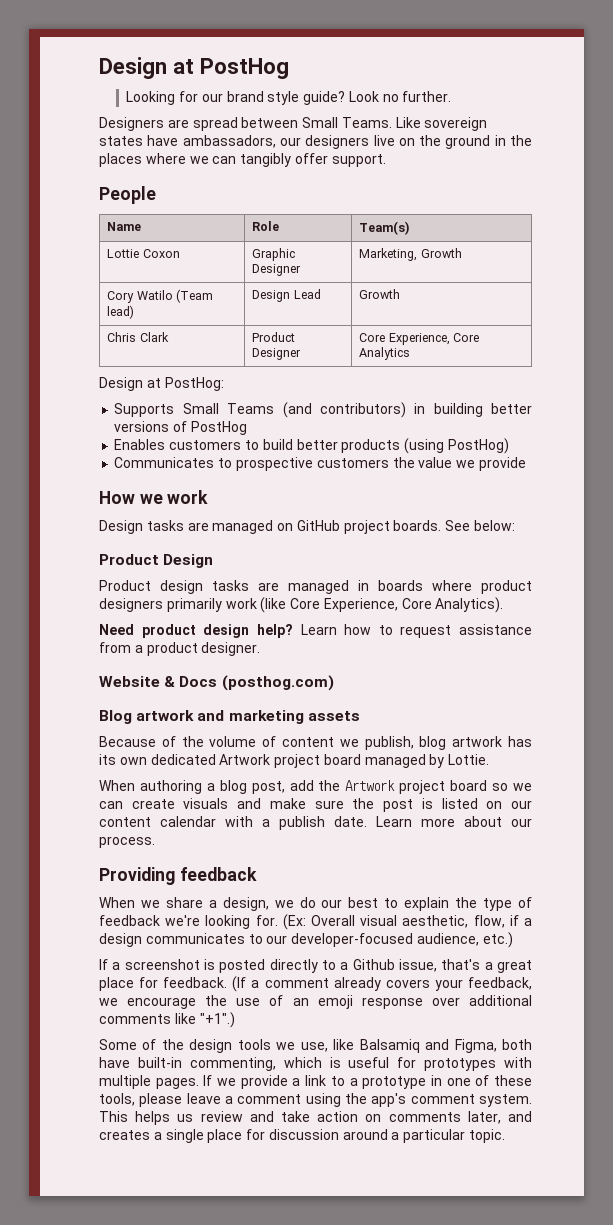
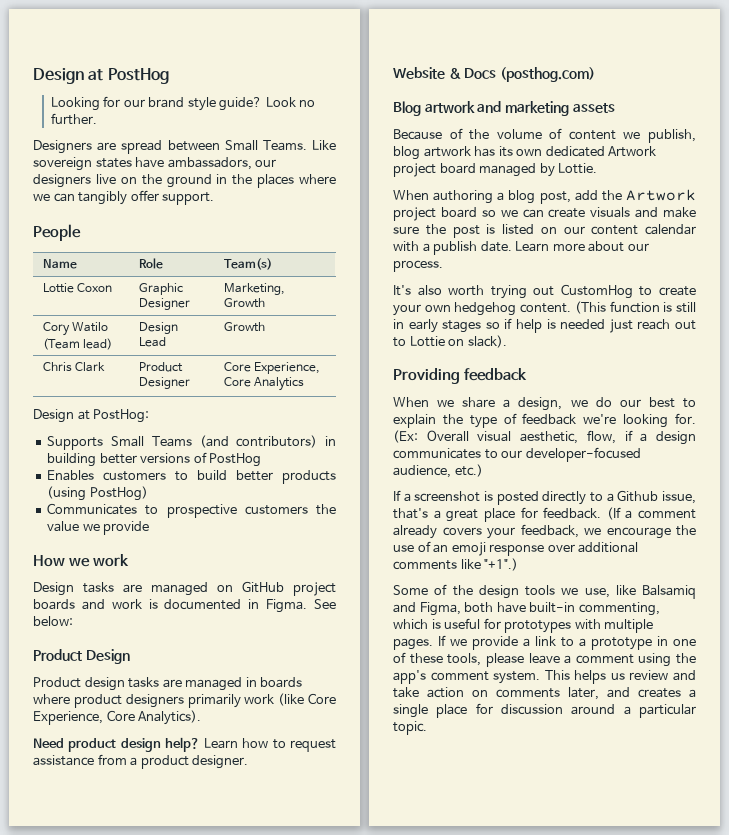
- Design tasks are managed on GitHub project boards.
+ Design tasks are managed on GitHub project boards and work is documented in Figma.
+ It's also worth trying out CustomHog to create your own hedgehog content. (This function is still in early stages so if help is needed just reach out to Lottie on slack).

